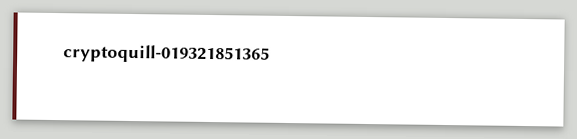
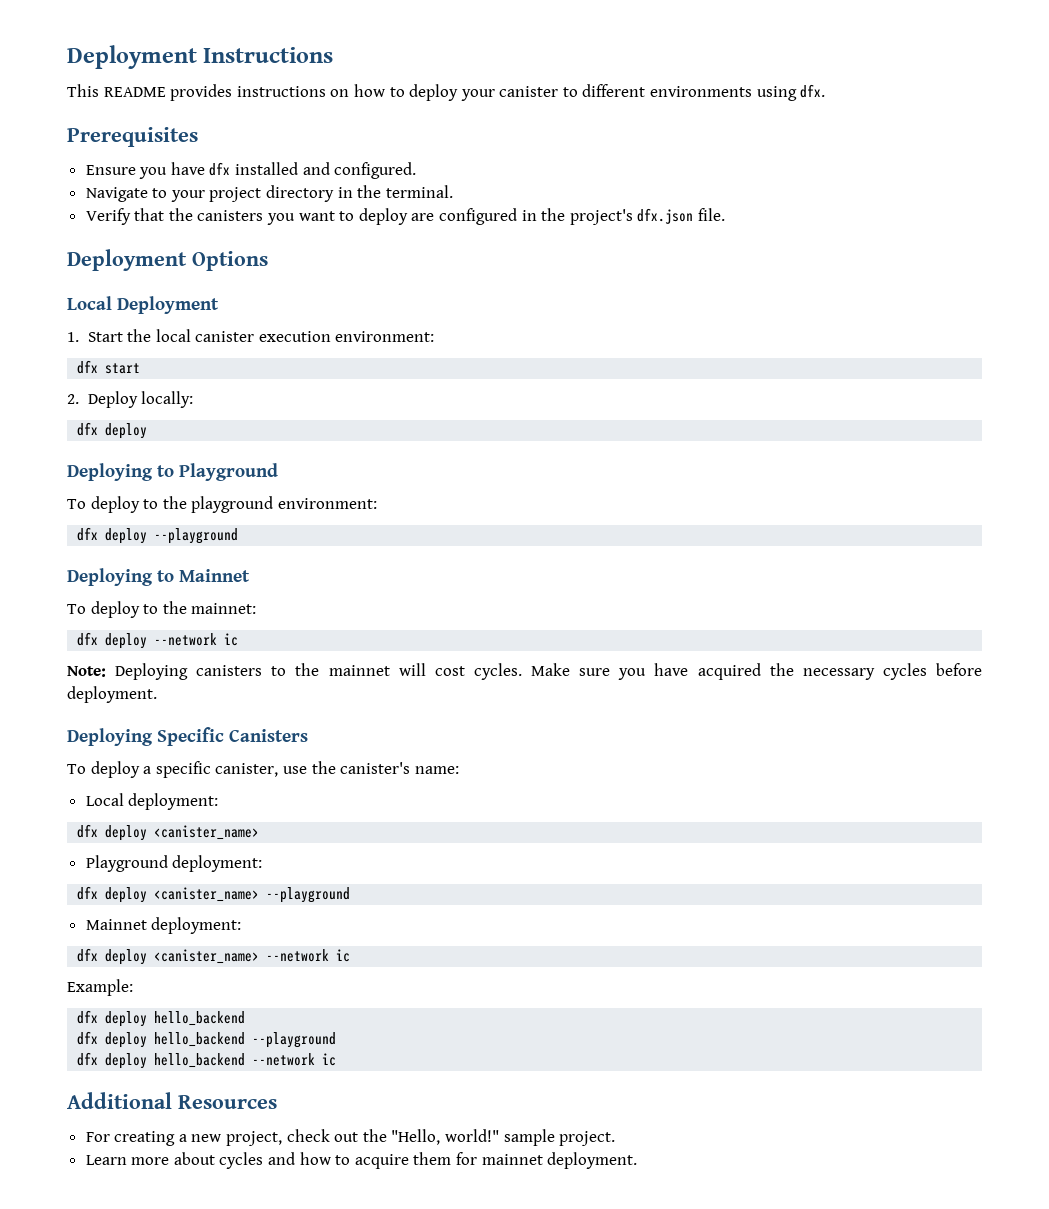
- cryptoquill-019321851365
+ Deployment Instructions
+ This README provides instructions on how to deploy your canister to different environments using dfx.
+ Prerequisites
+ Ensure you have dfx installed and configured.
+ Navigate to your project directory in the terminal.
+ Verify that the canisters you want to deploy are configured in the project's dfx.json file.
+ Deployment Options
+ Local Deployment
+ 1. Start the local canister execution environment:
+ dfx start
+ 2. Deploy locally:
+ dfx deploy
+ Deploying to Playground
+ To deploy to the playground environment:
+ dfx deploy --playground
+ Deploying to Mainnet
+ To deploy to the mainnet:
+ dfx deploy --network ic
+ Note: Deploying canisters to the mainnet will cost cycles. Make sure you have acquired the necessary cycles before deployment.
+ Deploying Specific Canisters
+ To deploy a specific canister, use the canister's name:
+ Local deployment:
+ dfx deploy <canister_name>
+ Playground deployment:
+ dfx deploy <canister_name> --playground
+ Mainnet deployment:
+ dfx deploy <canister_name> --network ic
+ Example:
+ dfx deploy hello_backend
+ dfx deploy hello_backend --playground
+ dfx deploy hello_backend --network ic
+ Additional Resources
+ For creating a new project, check out the "Hello, world!" sample project.
+ Learn more about cycles and how to acquire them for mainnet deployment.

